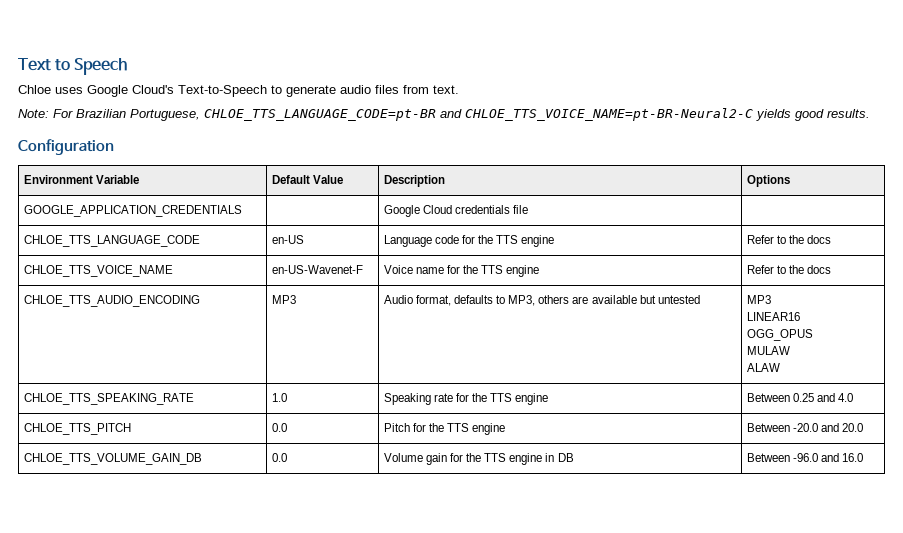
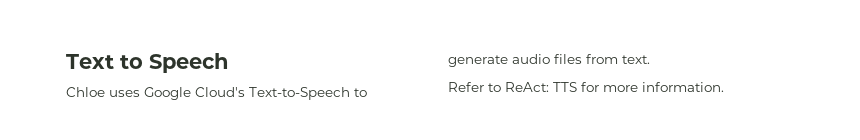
- Note: For Brazilian Portuguese, CHLOE_TTS_LANGUAGE_CODE=pt-BR and CHLOE_TTS_VOICE_NAME=pt-BR-Neural2-C yields good results.
- Configuration
- Environment Variable | Default Value | Description | Options
- GOOGLE_APPLICATION_CREDENTIALS | | Google Cloud credentials file |
- CHLOE_TTS_LANGUAGE_CODE | en-US | Language code for the TTS engine | Refer to the docs
- CHLOE_TTS_VOICE_NAME | en-US-Wavenet-F | Voice name for the TTS engine | Refer to the docs
- CHLOE_TTS_AUDIO_ENCODING | MP3 | Audio format, defaults to MP3, others are available but untested | MP3
- LINEAR16
- OGG_OPUS
- MULAW
- ALAW
- CHLOE_TTS_SPEAKING_RATE | 1.0 | Speaking rate for the TTS engine | Between 0.25 and 4.0
- CHLOE_TTS_PITCH | 0.0 | Pitch for the TTS engine | Between -20.0 and 20.0
- CHLOE_TTS_VOLUME_GAIN_DB | 0.0 | Volume gain for the TTS engine in DB | Between -96.0 and 16.0
+ Refer to ReAct: TTS for more information.

